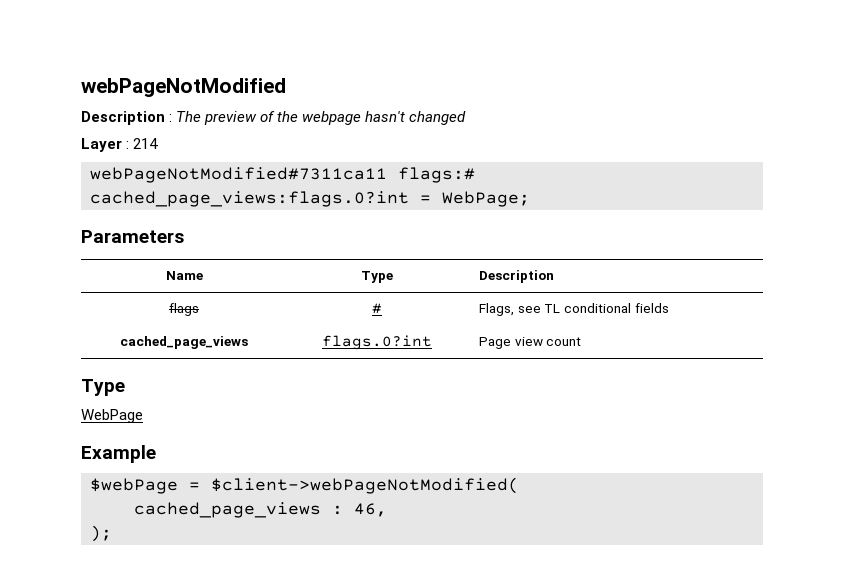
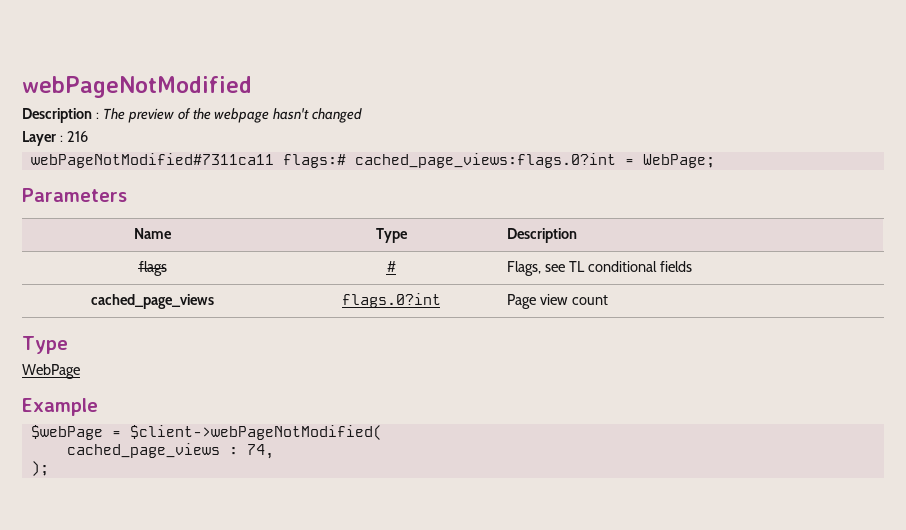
- Layer : 214
+ Layer : 216
- cached_page_views : 46,
+ cached_page_views : 74,

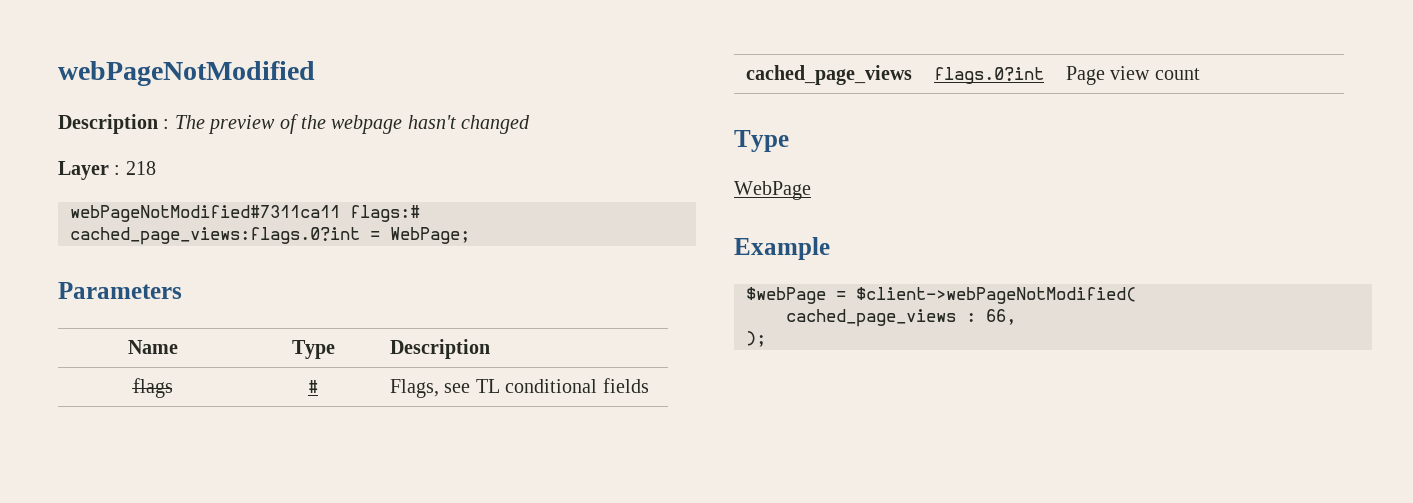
- Layer : 216
+ Layer : 218
- cached_page_views : 74,
+ cached_page_views : 66,

